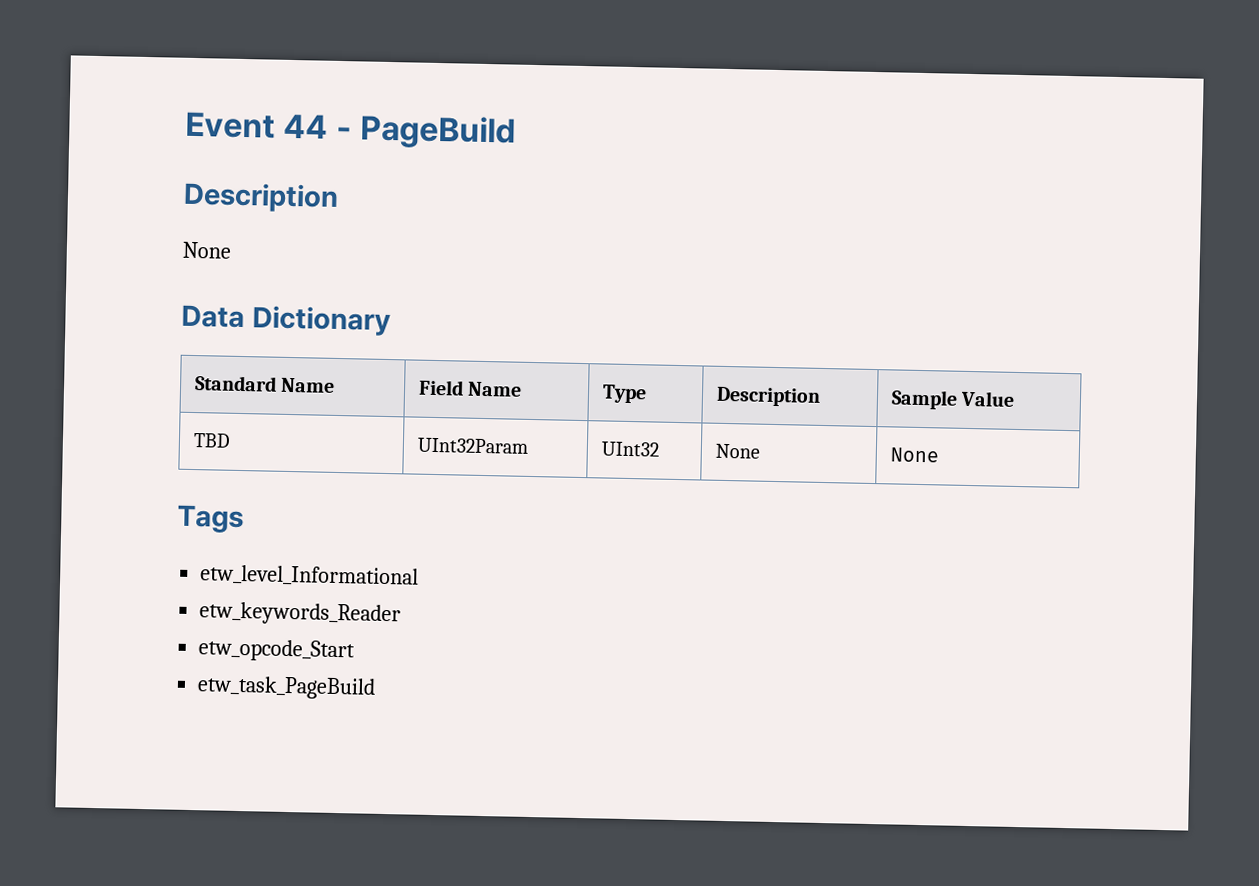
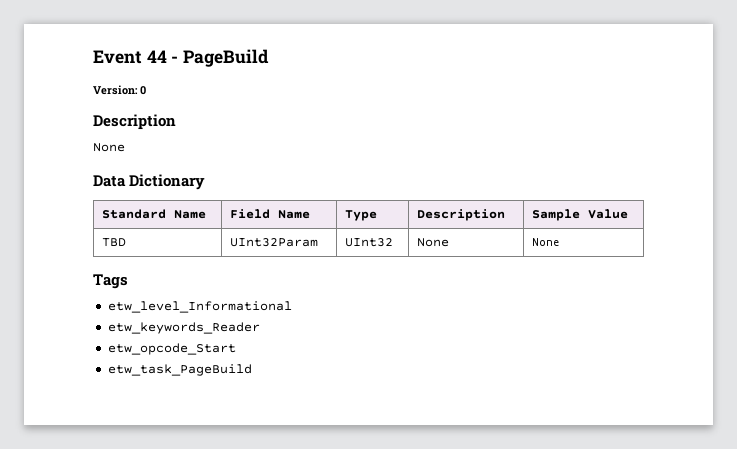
+ Version: 0

